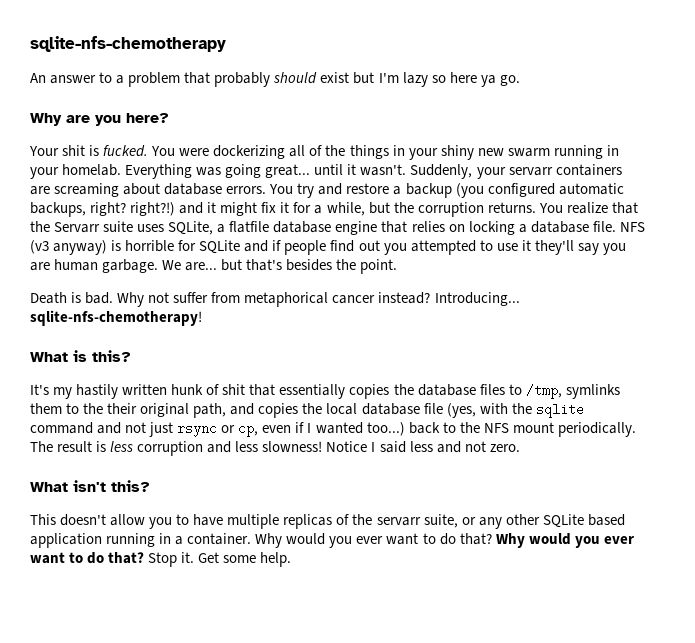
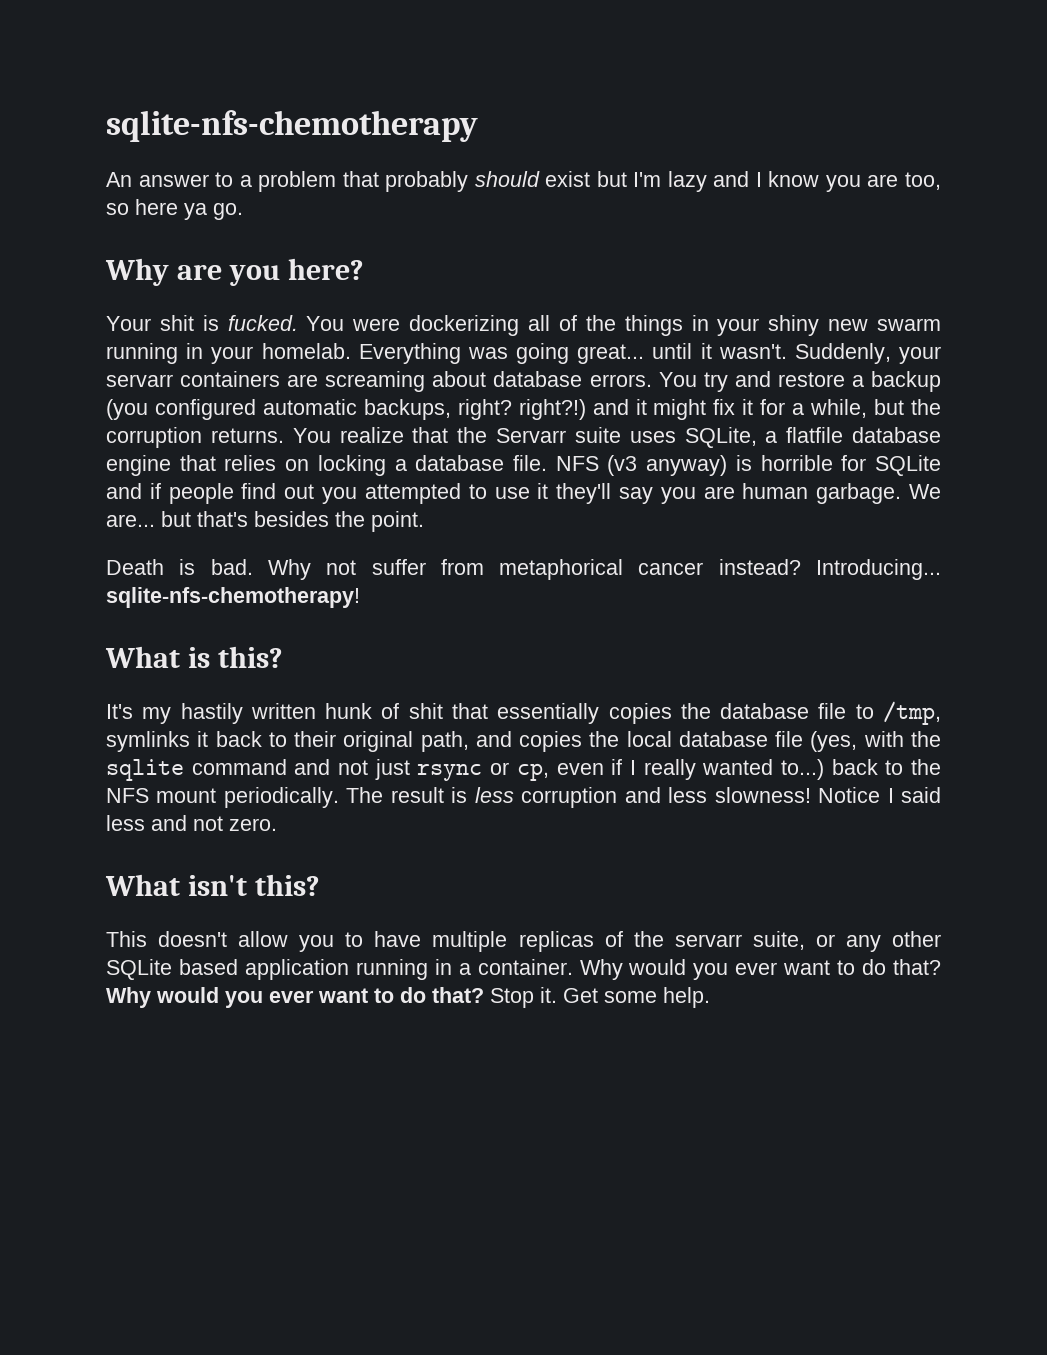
- An answer to a problem that probably should exist but I'm lazy so here ya go.
+ An answer to a problem that probably should exist but I'm lazy and I know you are too, so here ya go.
- It's my hastily written hunk of shit that essentially copies the database files to /tmp, symlinks them to the their original path, and copies the local database file (yes, with the sqlite command and not just rsync or cp, even if I wanted too...) back to the NFS mount periodically.
+ It's my hastily written hunk of shit that essentially copies the database file to /tmp, symlinks it back to their original path, and copies the local database file (yes, with the sqlite command and not just rsync or cp, even if I really wanted to...) back to the NFS mount periodically.

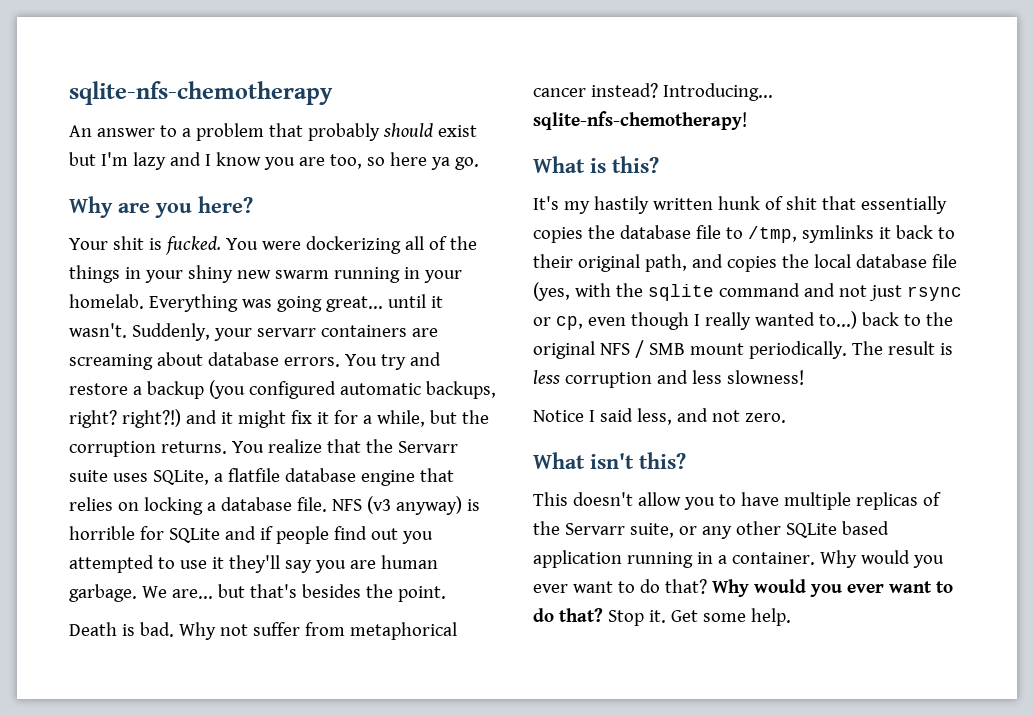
- It's my hastily written hunk of shit that essentially copies the database file to /tmp, symlinks it back to their original path, and copies the local database file (yes, with the sqlite command and not just rsync or cp, even if I really wanted to...) back to the NFS mount periodically.
+ It's my hastily written hunk of shit that essentially copies the database file to /tmp, symlinks it back to their original path, and copies the local database file (yes, with the sqlite command and not just rsync or cp, even though I really wanted to...) back to the original NFS / SMB mount periodically.
- The result is less corruption and less slowness! Notice I said less and not zero.
+ The result is less corruption and less slowness!
+ Notice I said less, and not zero.
- This doesn't allow you to have multiple replicas of the servarr suite, or any other SQLite based application running in a container.
+ This doesn't allow you to have multiple replicas of the Servarr suite, or any other SQLite based application running in a container.

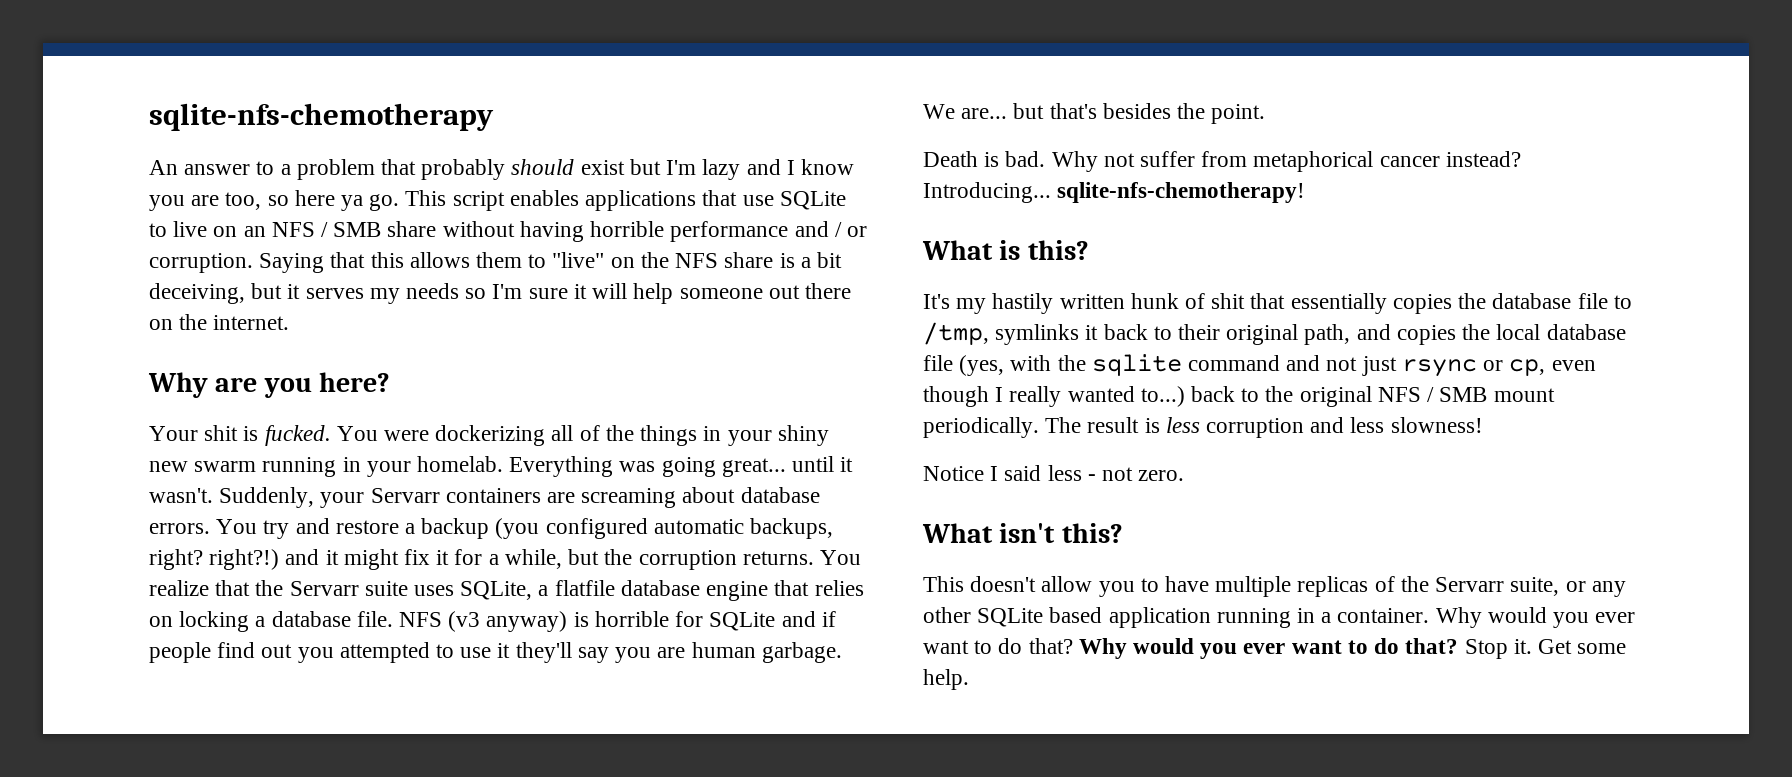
+ This script enables applications that use SQLite to live on an NFS / SMB share without having horrible performance and / or corruption. Saying that this allows them to "live" on the NFS share is a bit deceiving, but it serves my needs so I'm sure it will help someone out there on the internet.
- Suddenly, your servarr containers are screaming about database errors.
+ Suddenly, your Servarr containers are screaming about database errors.
- Notice I said less, and not zero.
+ Notice I said less - not zero.

